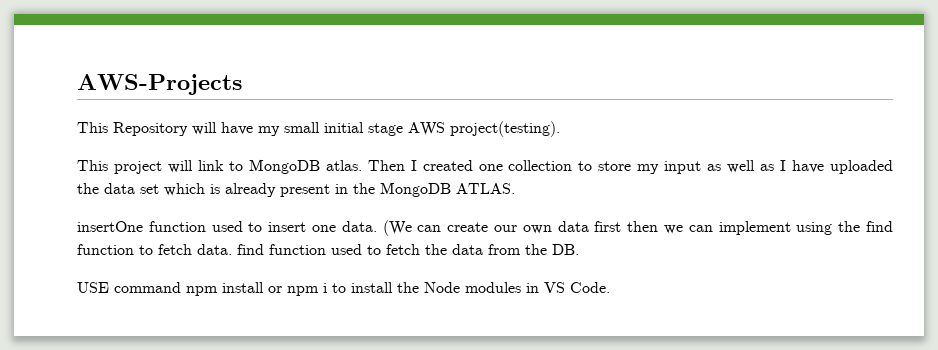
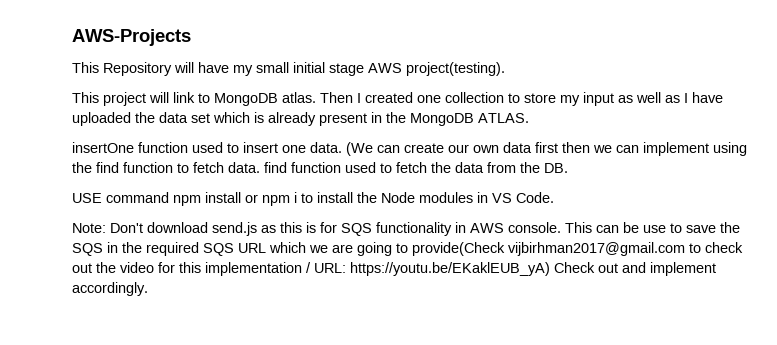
+ Note: Don't download send.js as this is for SQS functionality in AWS console. This can be use to save the SQS in the required SQS URL which we are going to provide(Check vijbirhman2017@gmail.com to check out the video for this implementation / URL: https://youtu.be/EKaklEUB_yA) Check out and implement accordingly.

